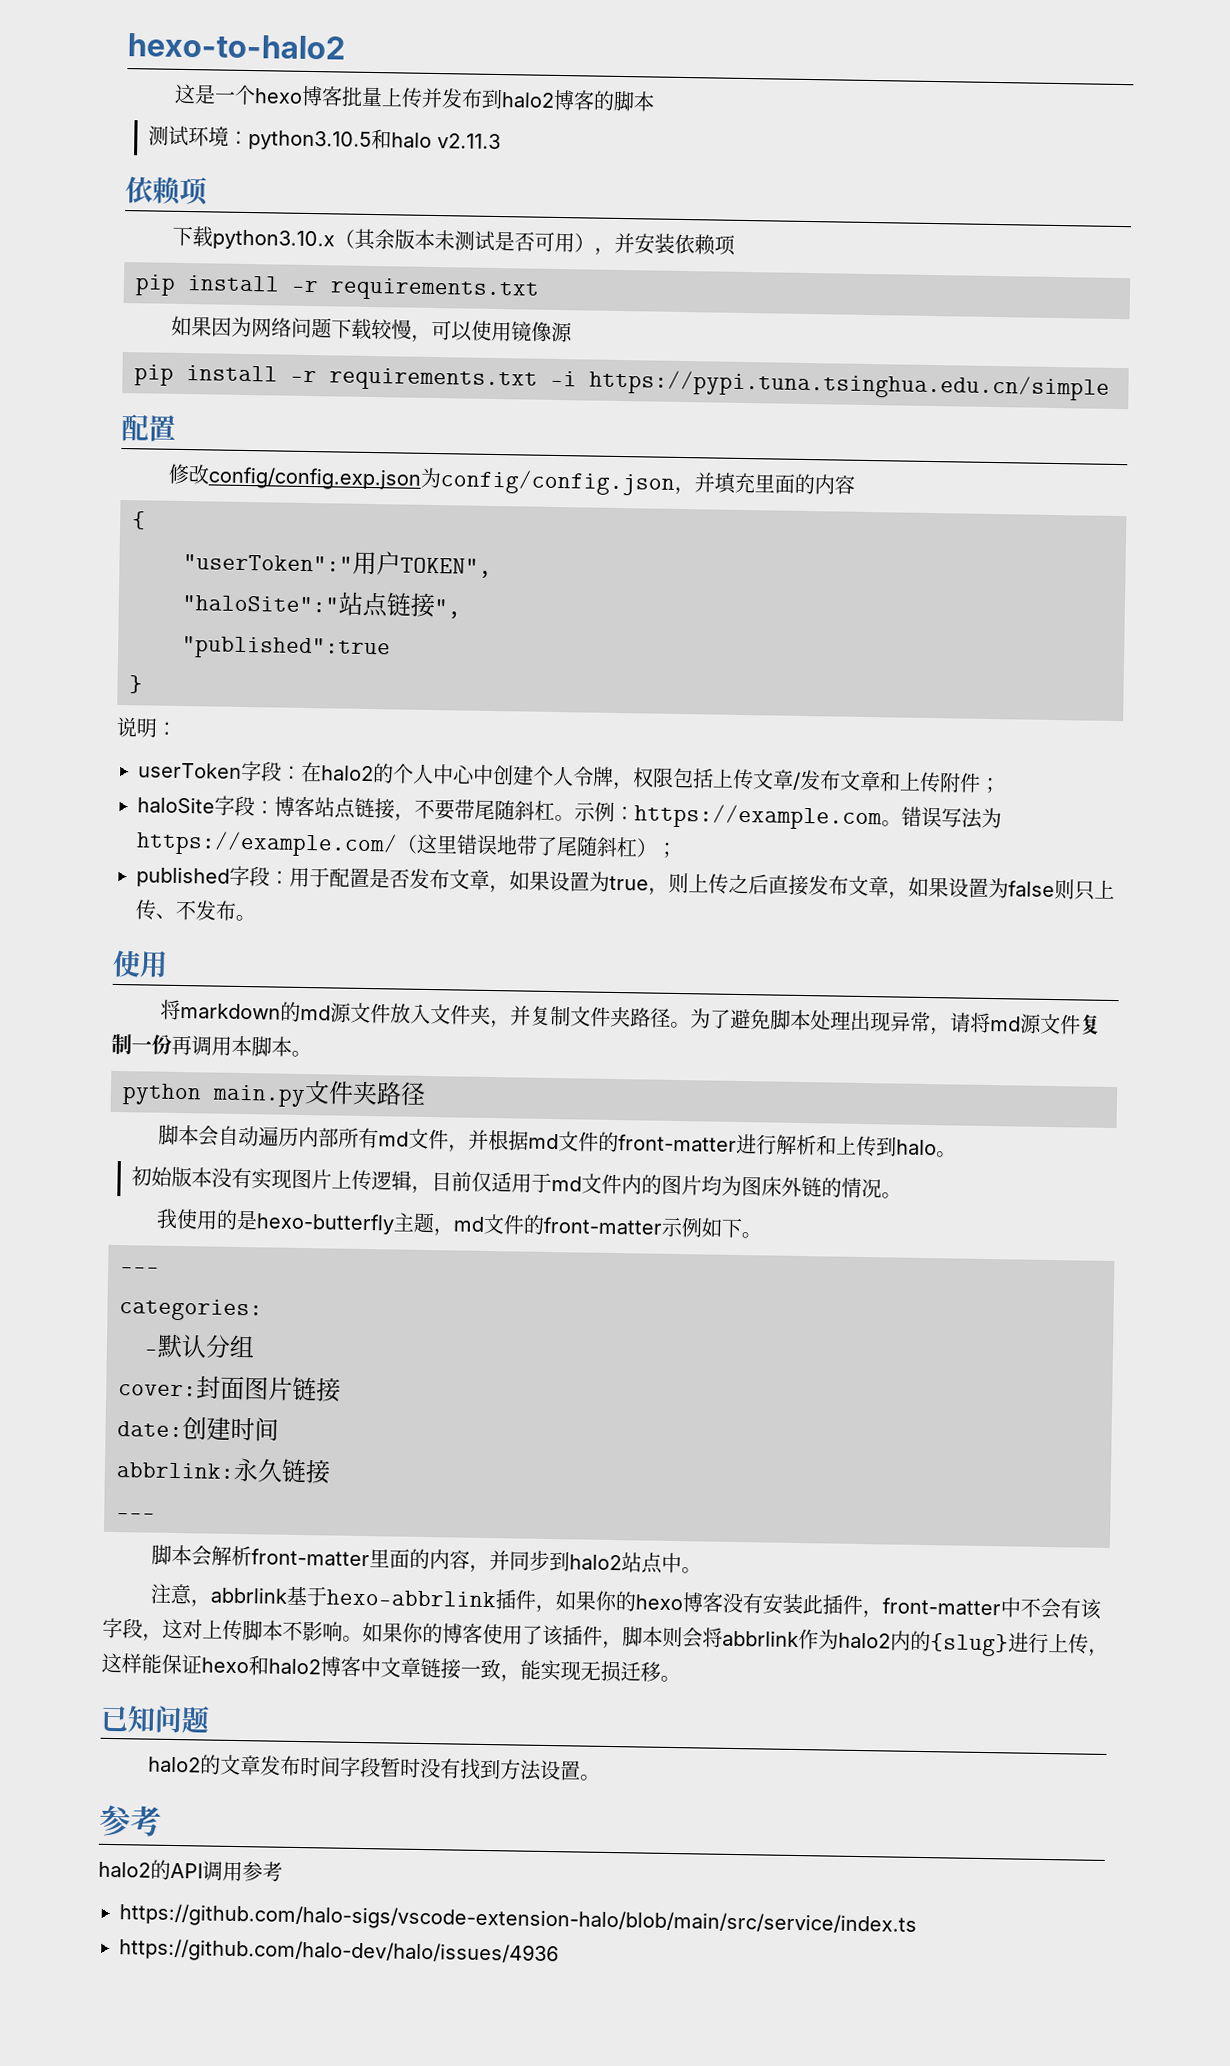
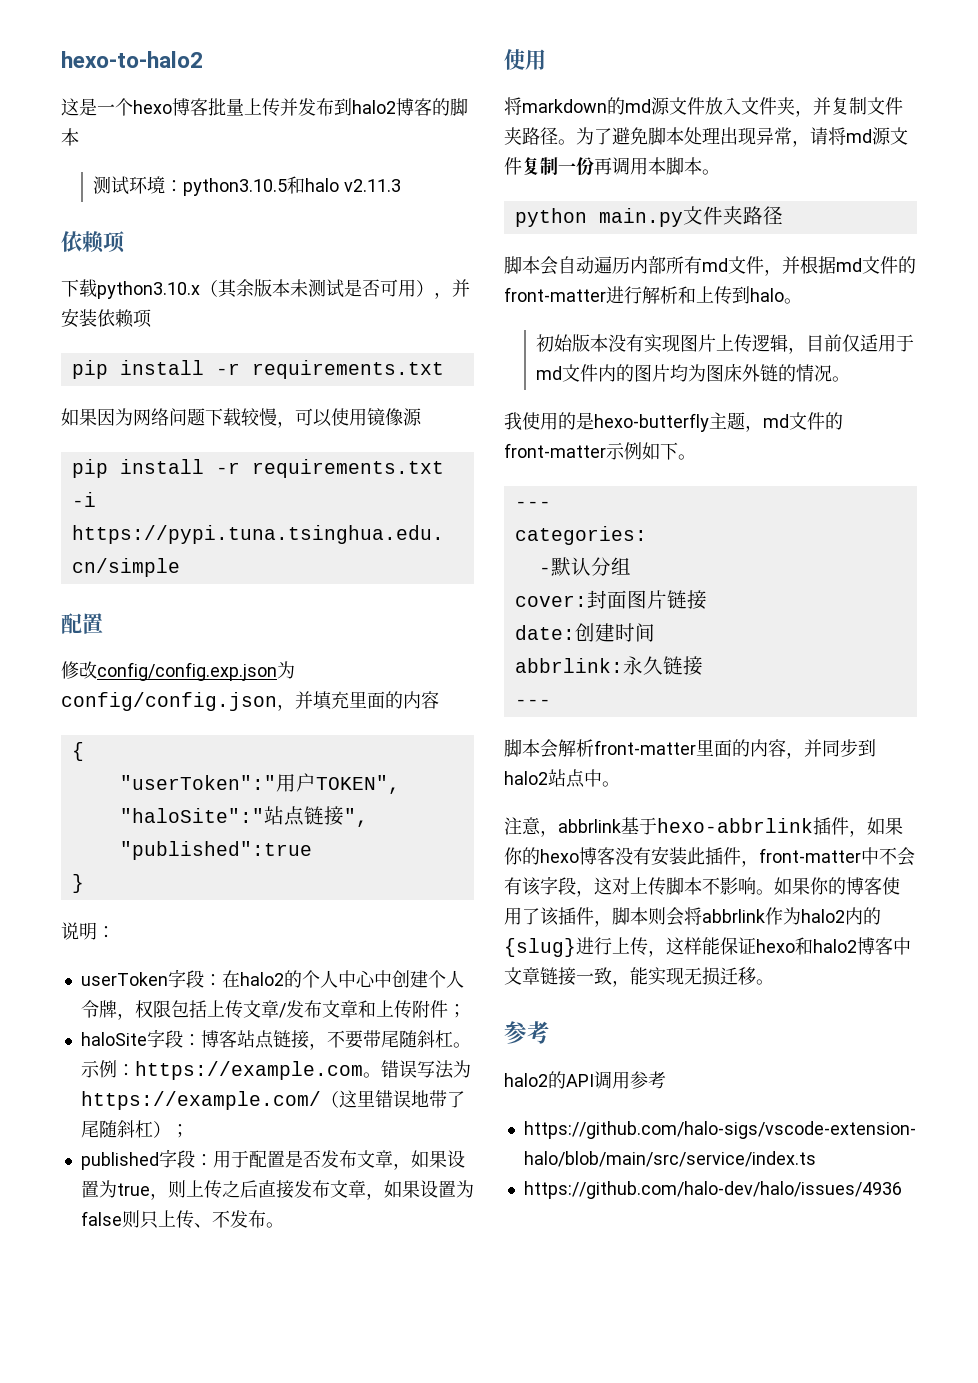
- 已知问题
- halo2的文章发布时间字段暂时没有找到方法设置。

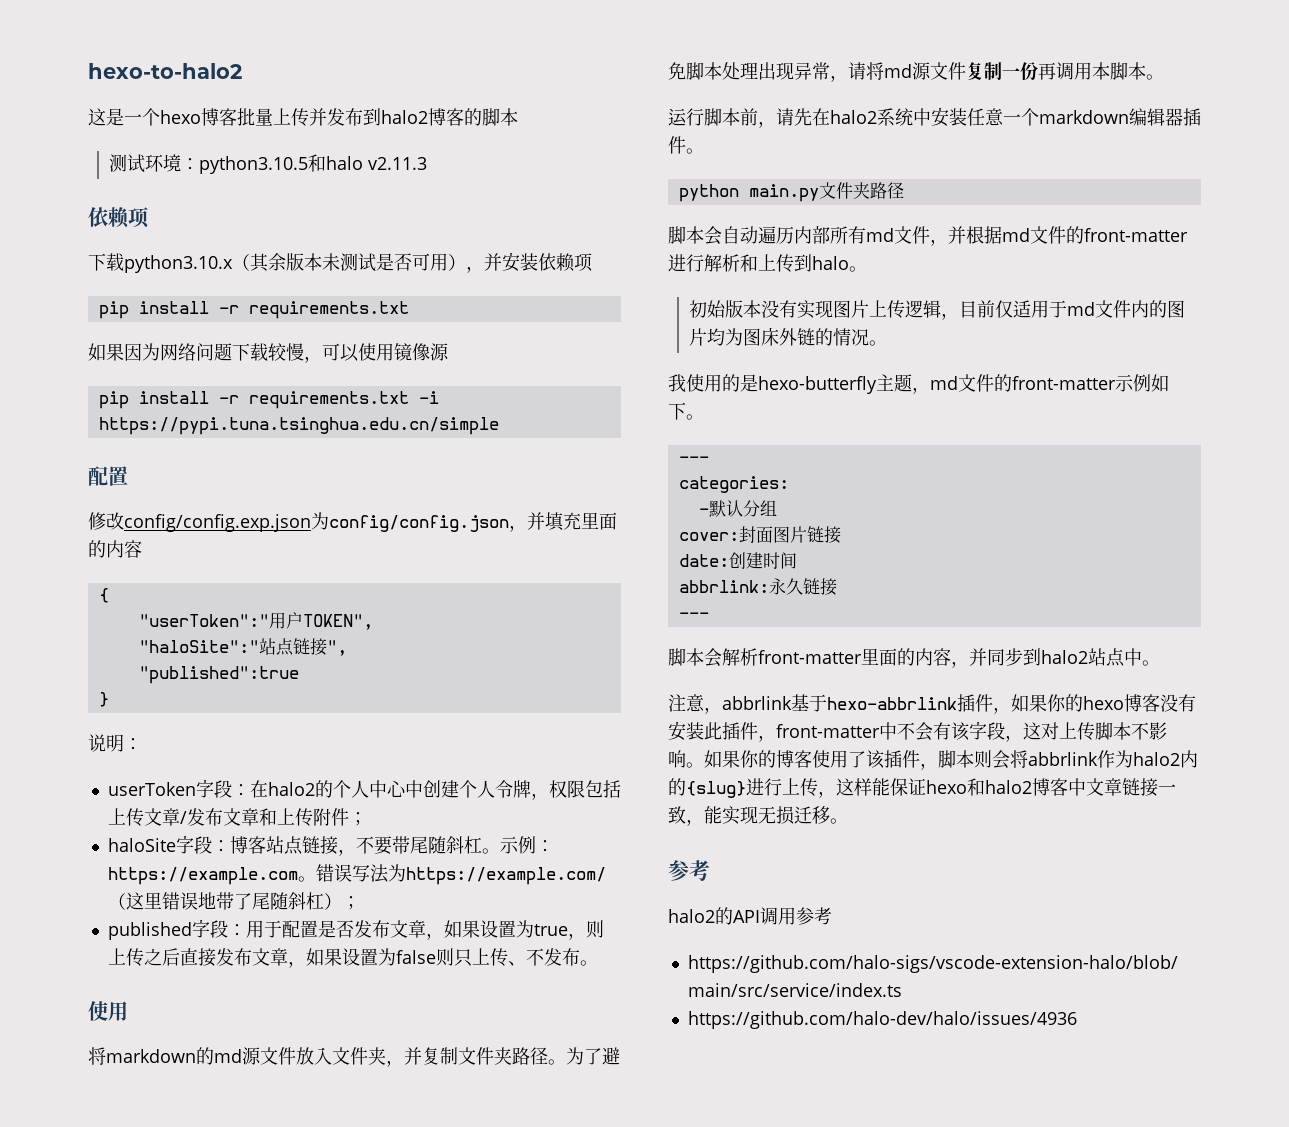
+ 运行脚本前，请先在halo2系统中安装任意一个markdown编辑器插件。

